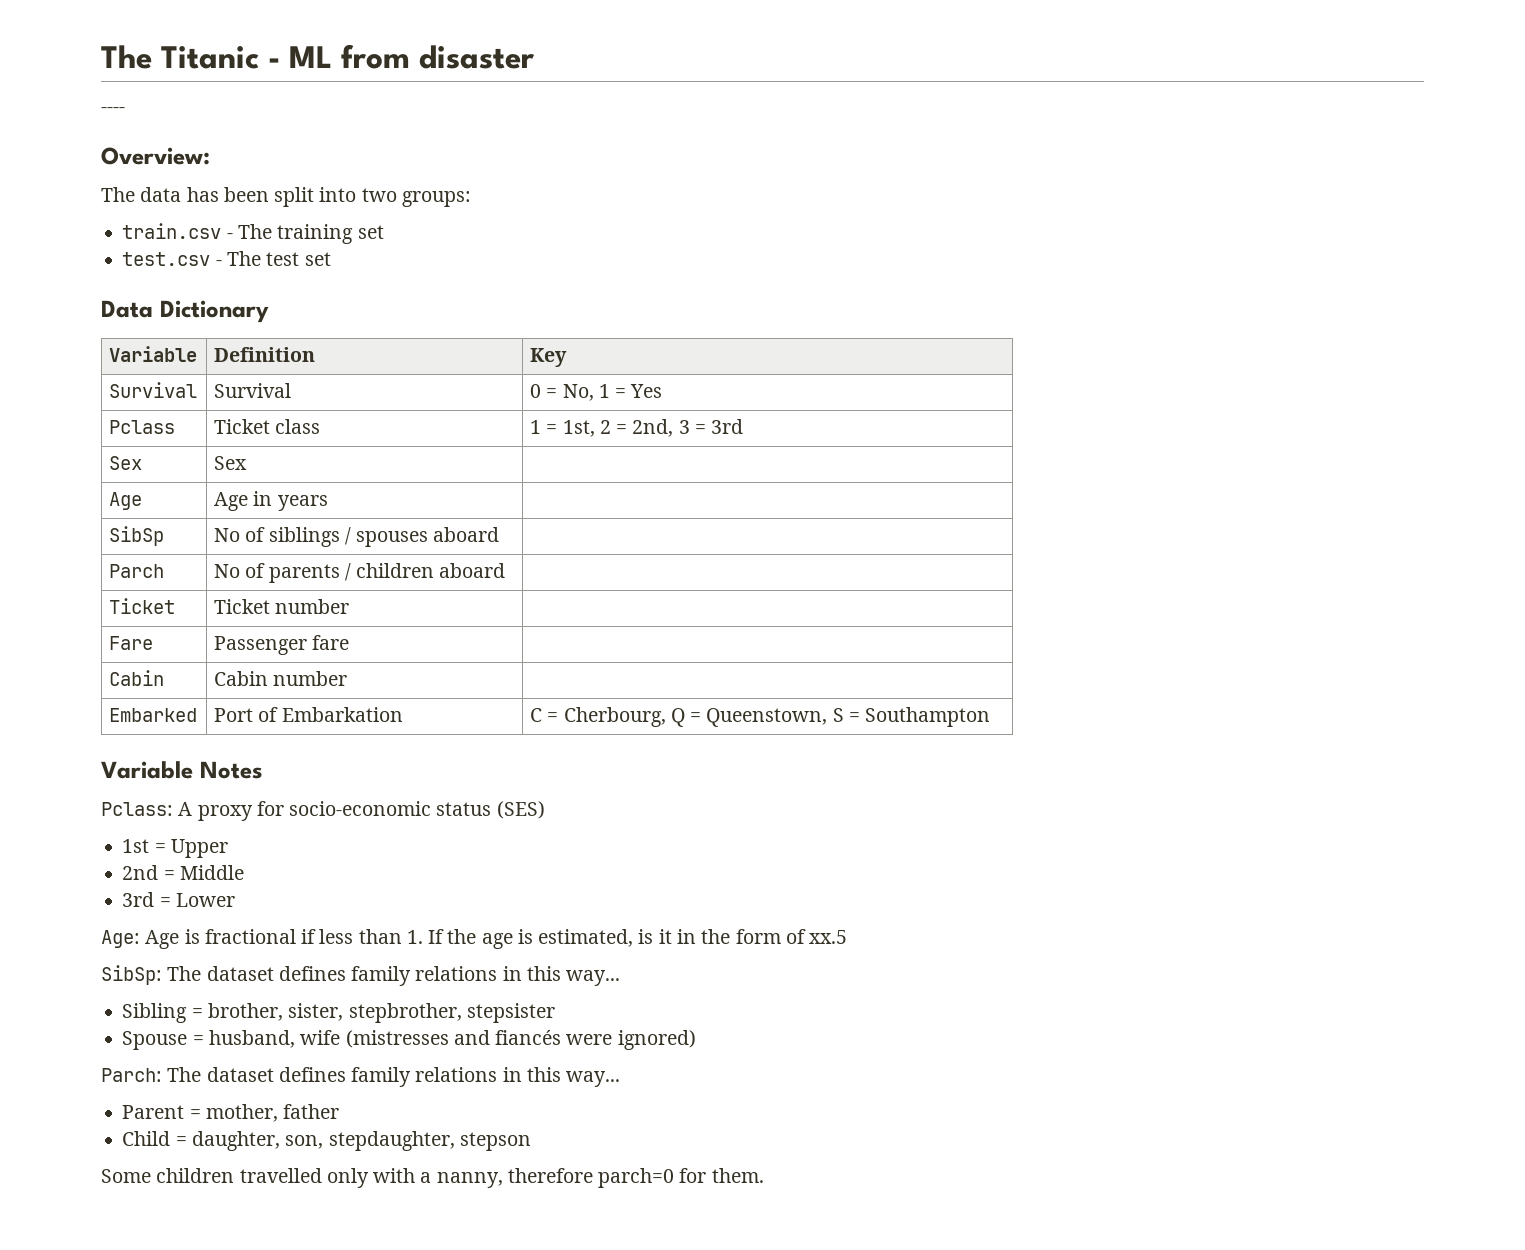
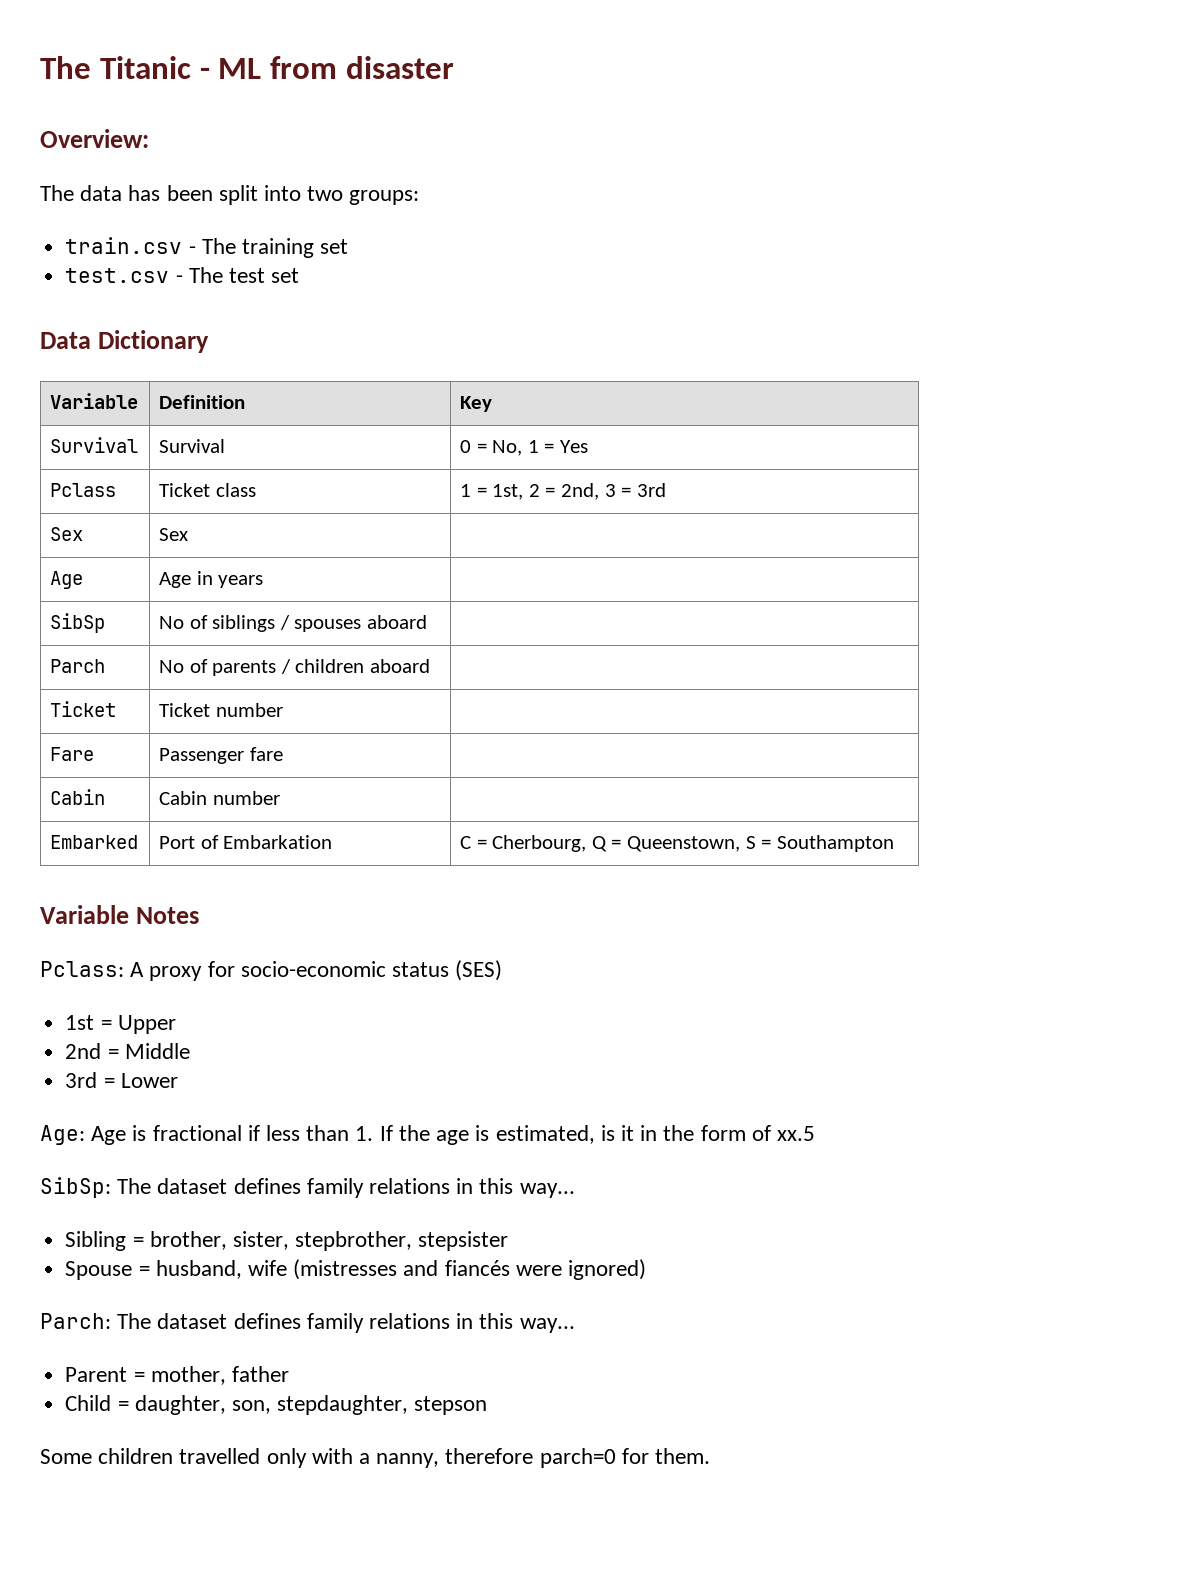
- ----

